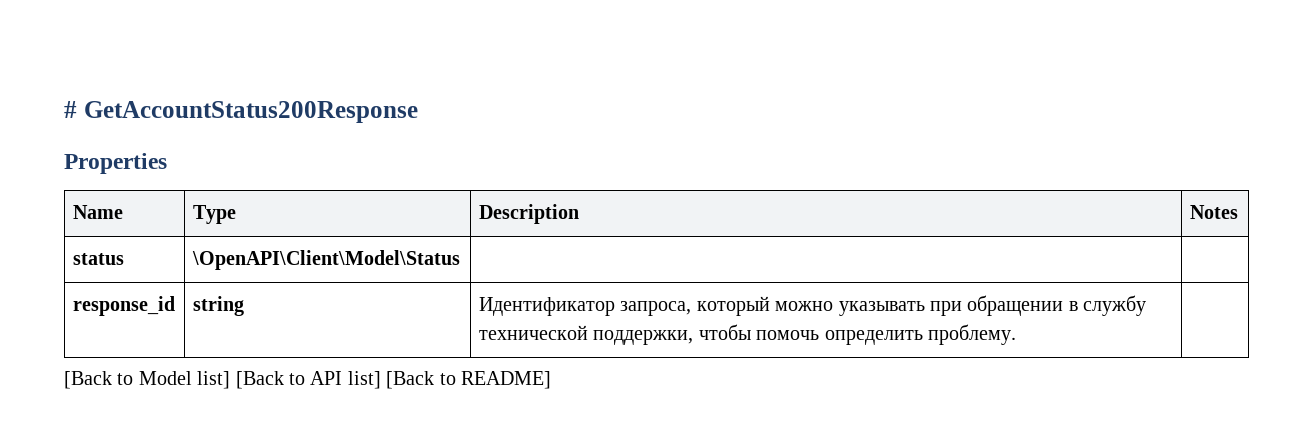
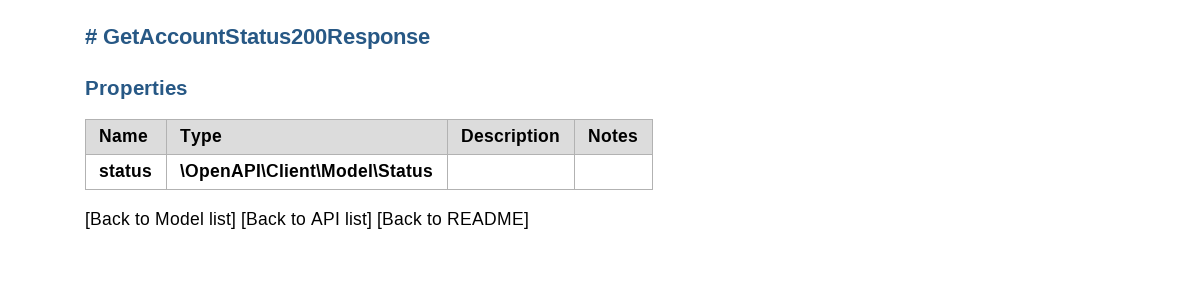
- response_id | string | Идентификатор запроса, который можно указывать при обращении в службу технической поддержки, чтобы помочь определить проблему. |

